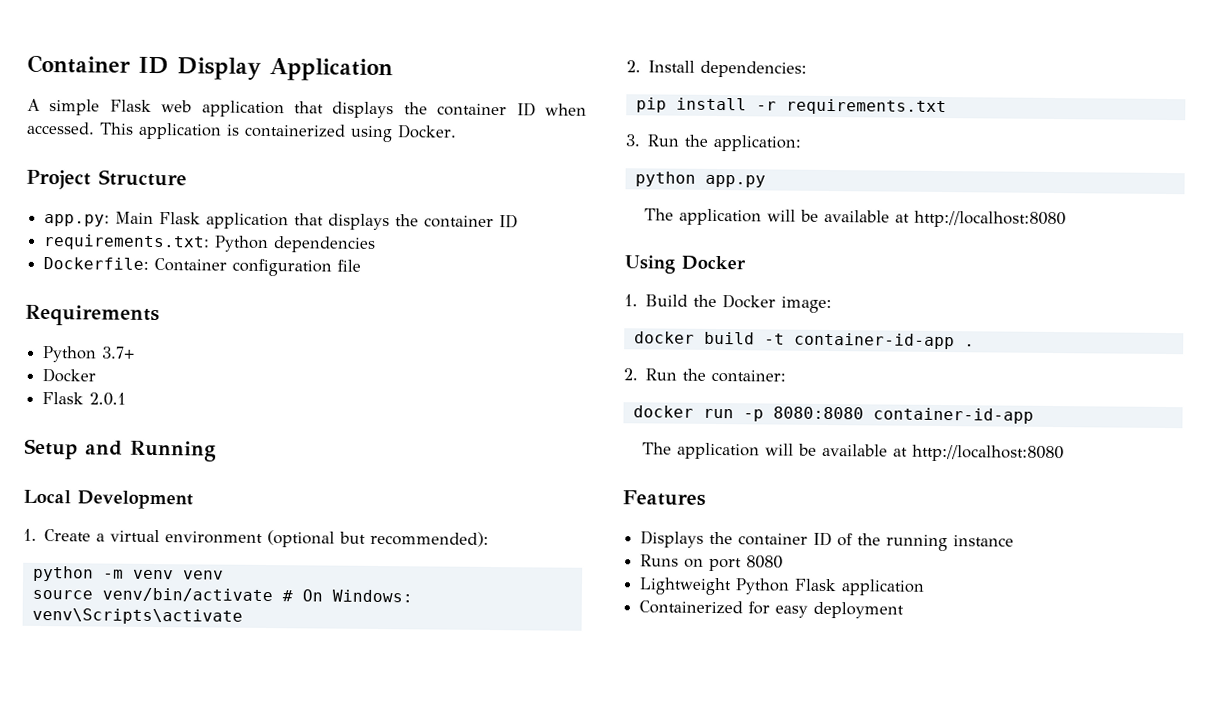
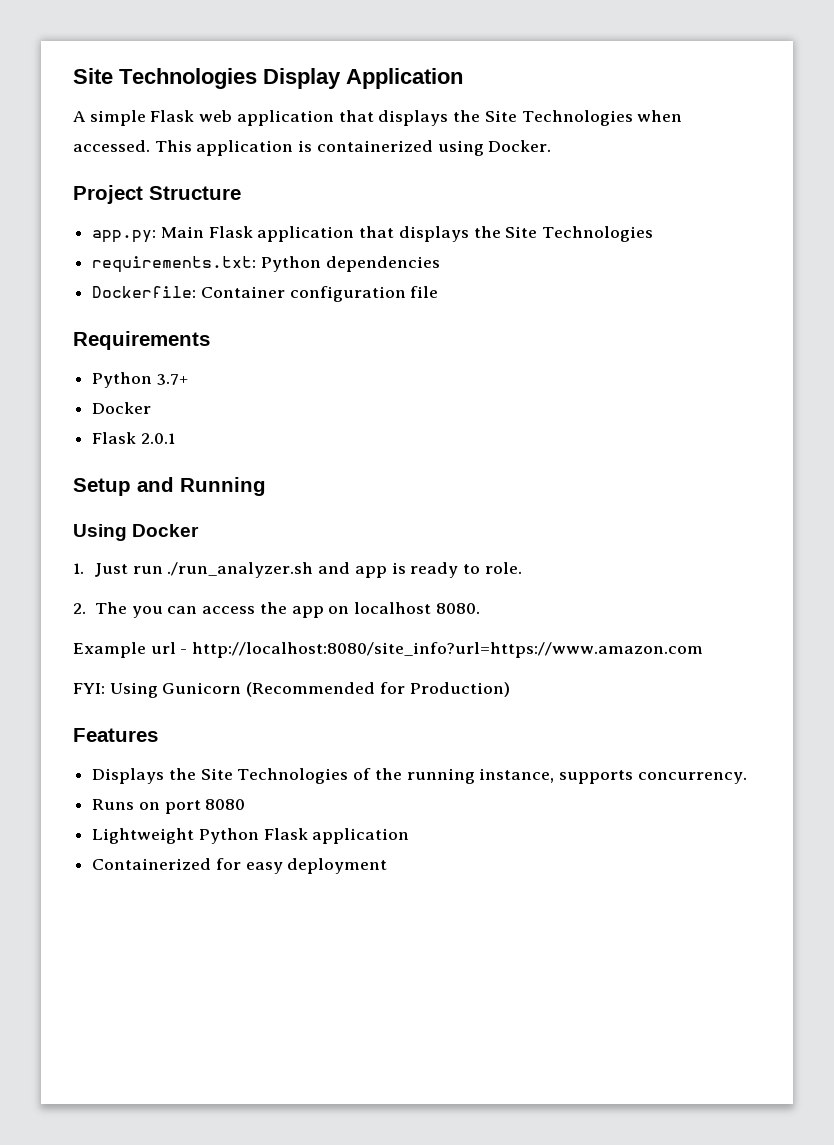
- Container ID Display Application
+ Site Technologies Display Application
- A simple Flask web application that displays the container ID when accessed.
+ A simple Flask web application that displays the Site Technologies when accessed.
- app.py: Main Flask application that displays the container ID
+ app.py: Main Flask application that displays the Site Technologies
- Local Development
- 1. Create a virtual environment (optional but recommended):
- python -m venv venv
- source venv/bin/activate # On Windows: venv\Scripts\activate
- 2. Install dependencies:
- pip install -r requirements.txt
- 3. Run the application:
- python app.py
- The application will be available at http://localhost:8080
  Using Docker
- 1. Build the Docker image:
- docker build -t container-id-app .
- 2. Run the container:
- docker run -p 8080:8080 container-id-app
- The application will be available at http://localhost:8080
+ 1. Just run ./run_analyzer.sh and app is ready to role.
+ 2. The you can access the app on localhost 8080.
+ Example url - http://localhost:8080/site_info?url=https://www.amazon.com
+ FYI: Using Gunicorn (Recommended for Production)
- Displays the container ID of the running instance
+ Displays the Site Technologies of the running instance, supports concurrency.

